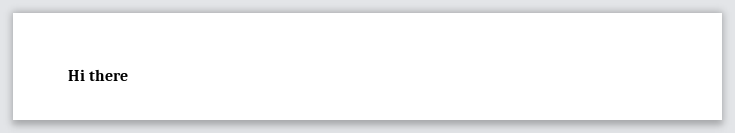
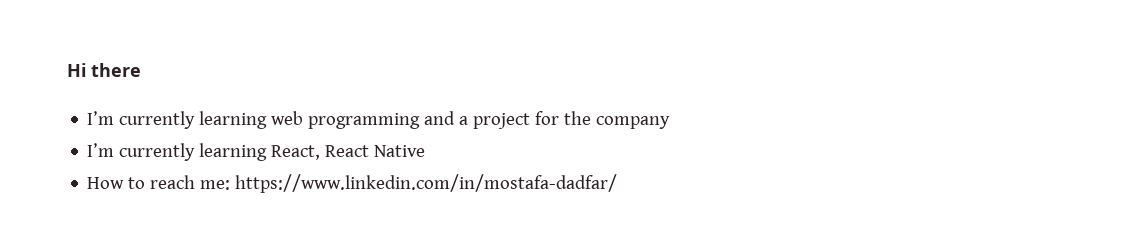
+ I’m currently learning web programming and a project for the company
+ I’m currently learning React, React Native
+ How to reach me: https://www.linkedin.com/in/mostafa-dadfar/

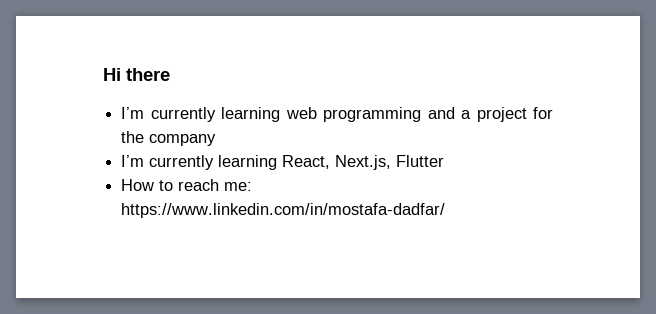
- I’m currently learning React, React Native
+ I’m currently learning React, Next.js, Flutter

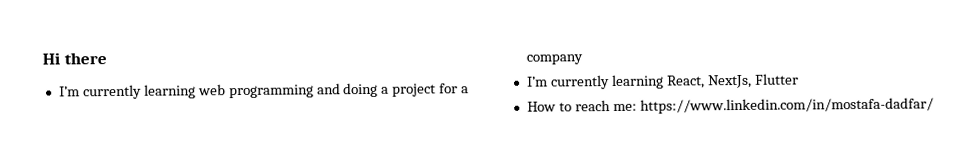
- I’m currently learning web programming and a project for the company
+ I’m currently learning web programming and doing a project for a company
- I’m currently learning React, Next.js, Flutter
+ I’m currently learning React, NextJs, Flutter

